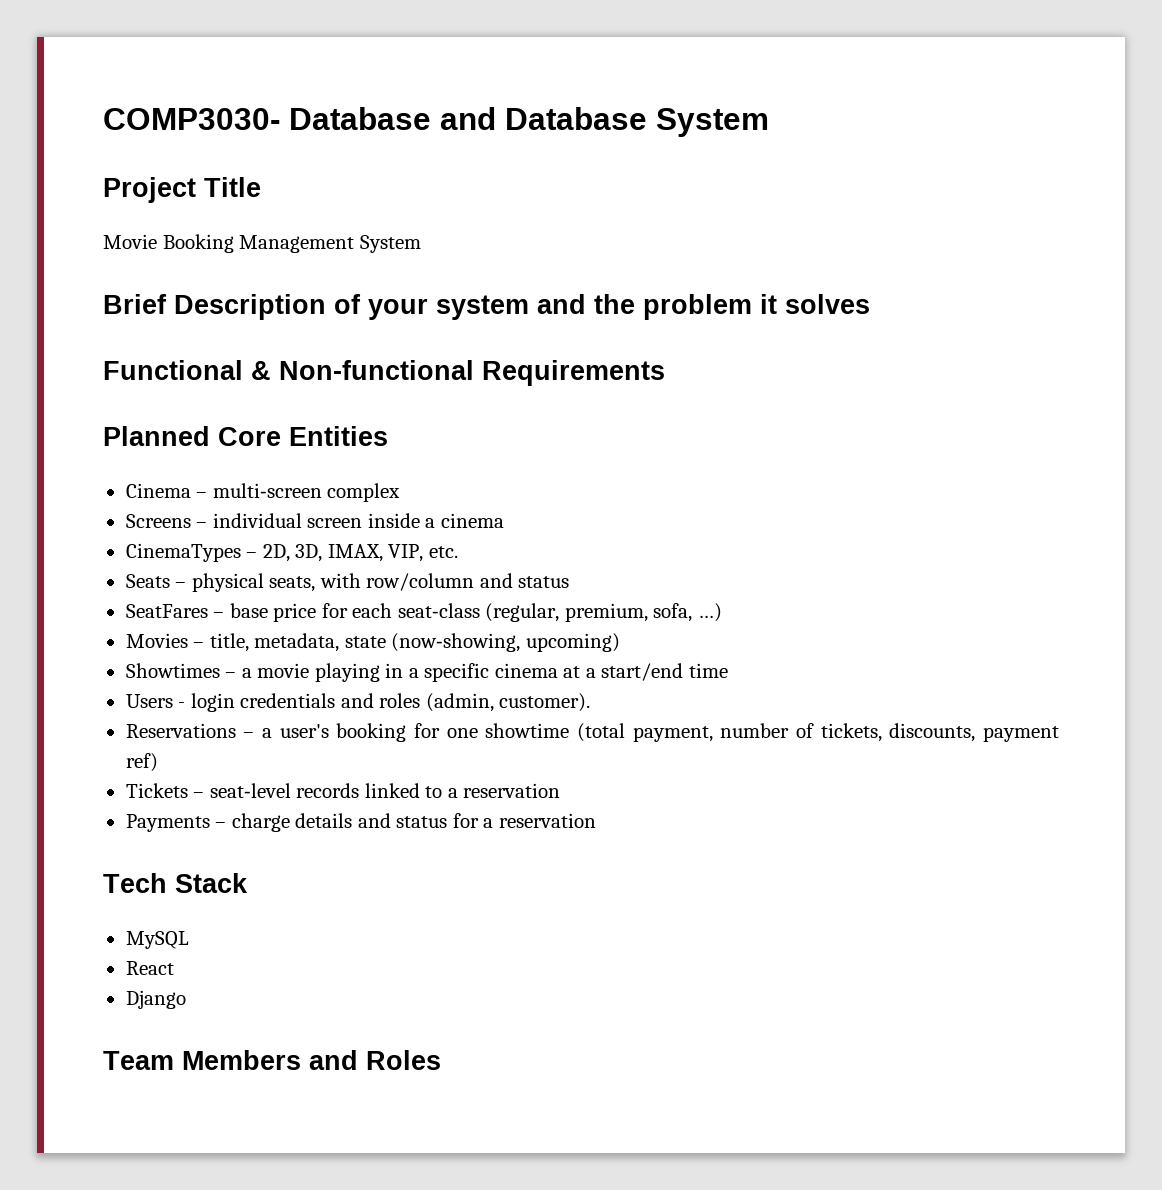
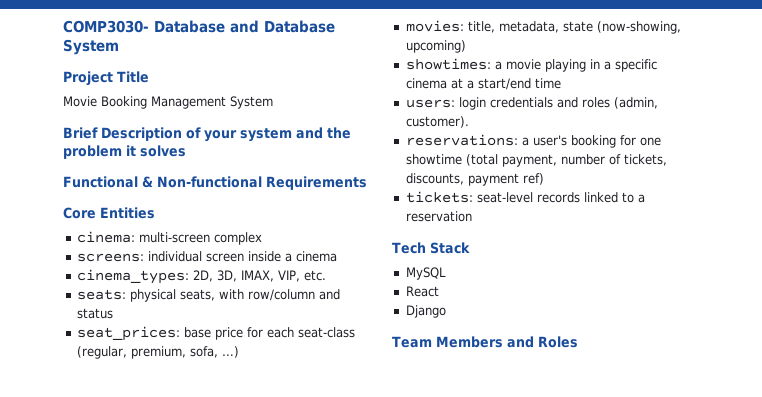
- Planned Core Entities
+ Core Entities
- Cinema – multi‑screen complex
+ cinema: multi‑screen complex
- Screens – individual screen inside a cinema
+ screens: individual screen inside a cinema
- CinemaTypes – 2D, 3D, IMAX, VIP, etc.
+ cinema_types: 2D, 3D, IMAX, VIP, etc.
- Seats – physical seats, with row/column and status
+ seats: physical seats, with row/column and status
- SeatFares – base price for each seat‑class (regular, premium, sofa, …)
+ seat_prices: base price for each seat‑class (regular, premium, sofa, …)
- Movies – title, metadata, state (now‑showing, upcoming)
+ movies: title, metadata, state (now‑showing, upcoming)
- Showtimes – a movie playing in a specific cinema at a start/end time
+ showtimes: a movie playing in a specific cinema at a start/end time
- Users - login credentials and roles (admin, customer).
+ users: login credentials and roles (admin, customer).
- Reservations – a user's booking for one showtime (total payment, number of tickets, discounts, payment ref)
+ reservations: a user's booking for one showtime (total payment, number of tickets, discounts, payment ref)
- Tickets – seat‑level records linked to a reservation
+ tickets: seat‑level records linked to a reservation
- Payments – charge details and status for a reservation

